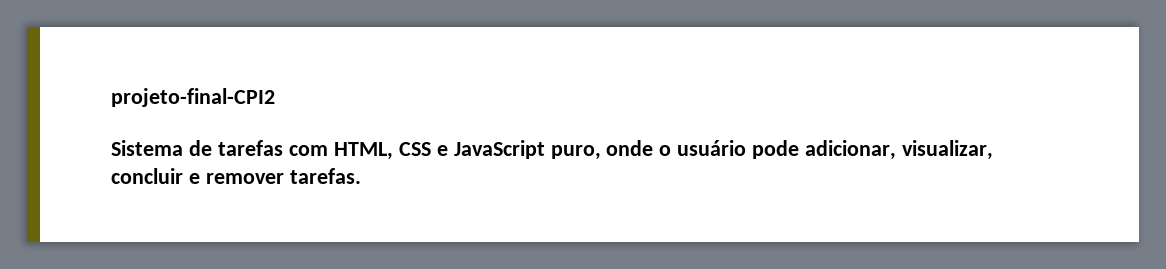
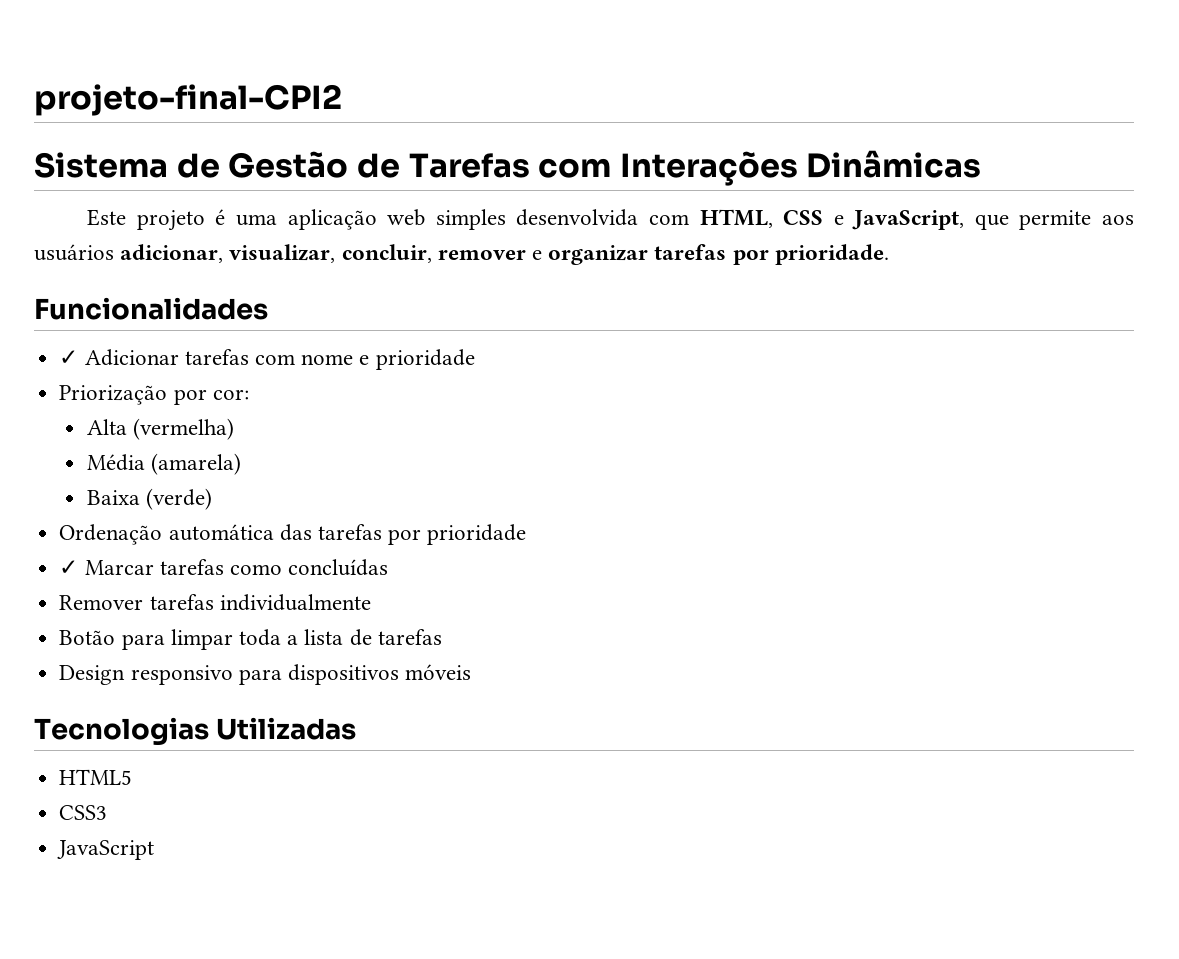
- Sistema de tarefas com HTML, CSS e JavaScript puro, onde o usuário pode adicionar, visualizar, concluir e remover tarefas.
+ Sistema de Gestão de Tarefas com Interações Dinâmicas
+ Este projeto é uma aplicação web simples desenvolvida com HTML, CSS e JavaScript, que permite aos usuários adicionar, visualizar, concluir, remover e organizar tarefas por prioridade.
+ Funcionalidades
+ ✓ Adicionar tarefas com nome e prioridade
+ Priorização por cor:
+ Alta (vermelha)
+ Média (amarela)
+ Baixa (verde)
+ Ordenação automática das tarefas por prioridade
+ ✓ Marcar tarefas como concluídas
+ Remover tarefas individualmente
+ Botão para limpar toda a lista de tarefas
+ Design responsivo para dispositivos móveis
+ Tecnologias Utilizadas
+ HTML5
+ CSS3
+ JavaScript

